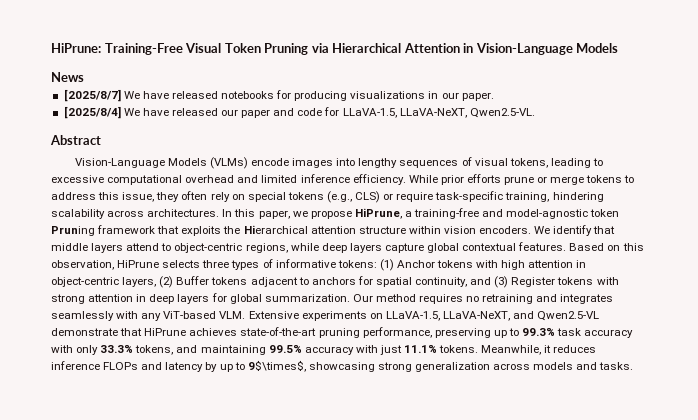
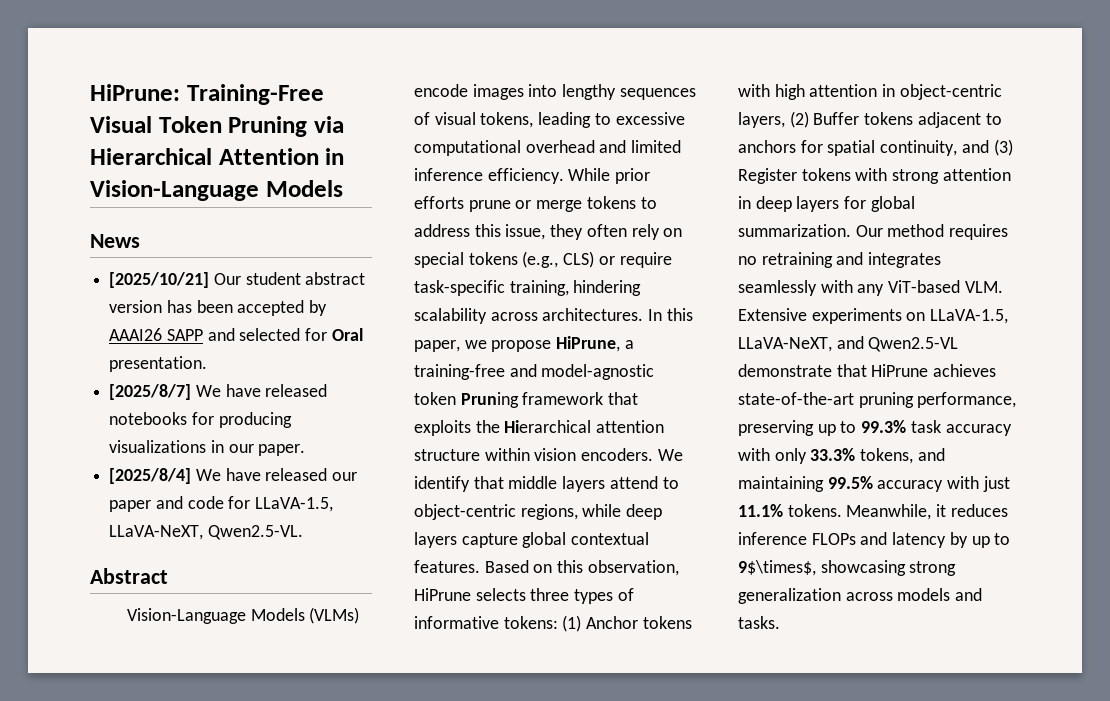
+ [2025/10/21] Our student abstract version has been accepted by AAAI26 SAPP and selected for Oral presentation.

